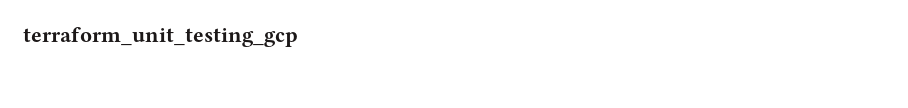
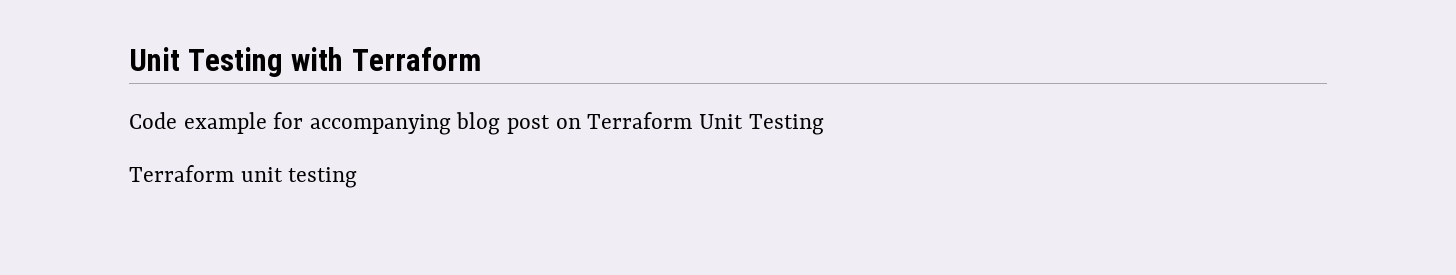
- terraform_unit_testing_gcp
+ Unit Testing with Terraform
+ Code example for accompanying blog post on Terraform Unit Testing
+ Terraform unit testing

